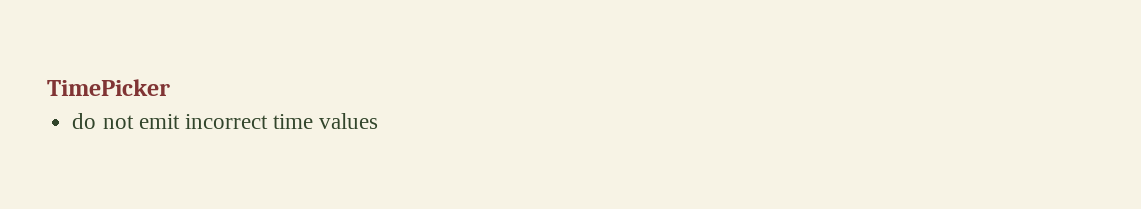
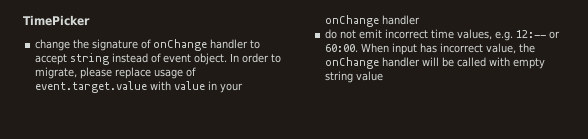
+ change the signature of onChange handler to accept string instead of event object. In order to migrate, please replace usage of event.target.value with value in your onChange handler
- do not emit incorrect time values
+ do not emit incorrect time values, e.g. 12:-- or 60:00. When input has incorrect value, the onChange handler will be called with empty string value

